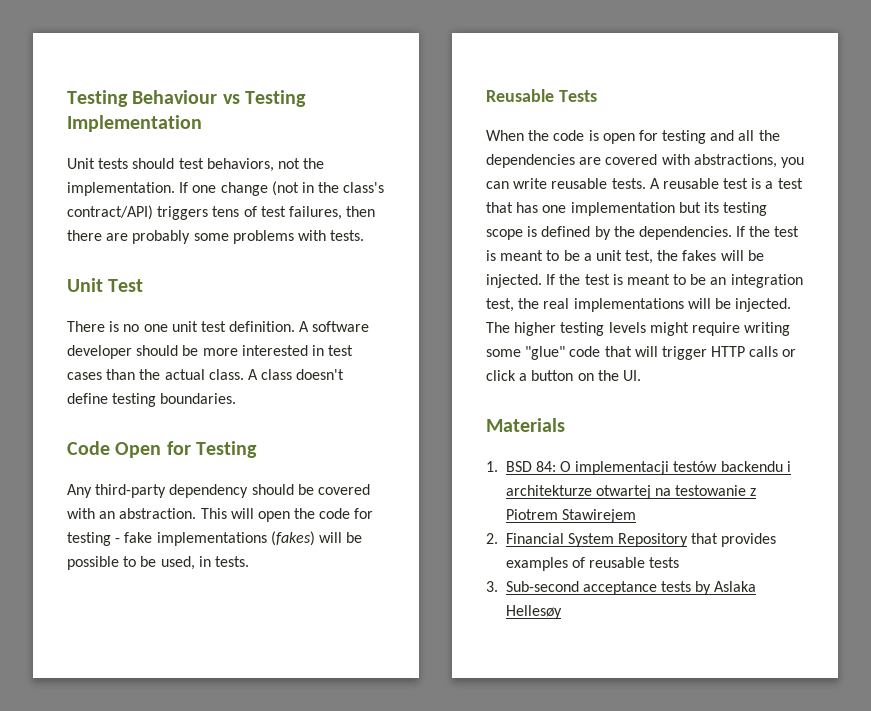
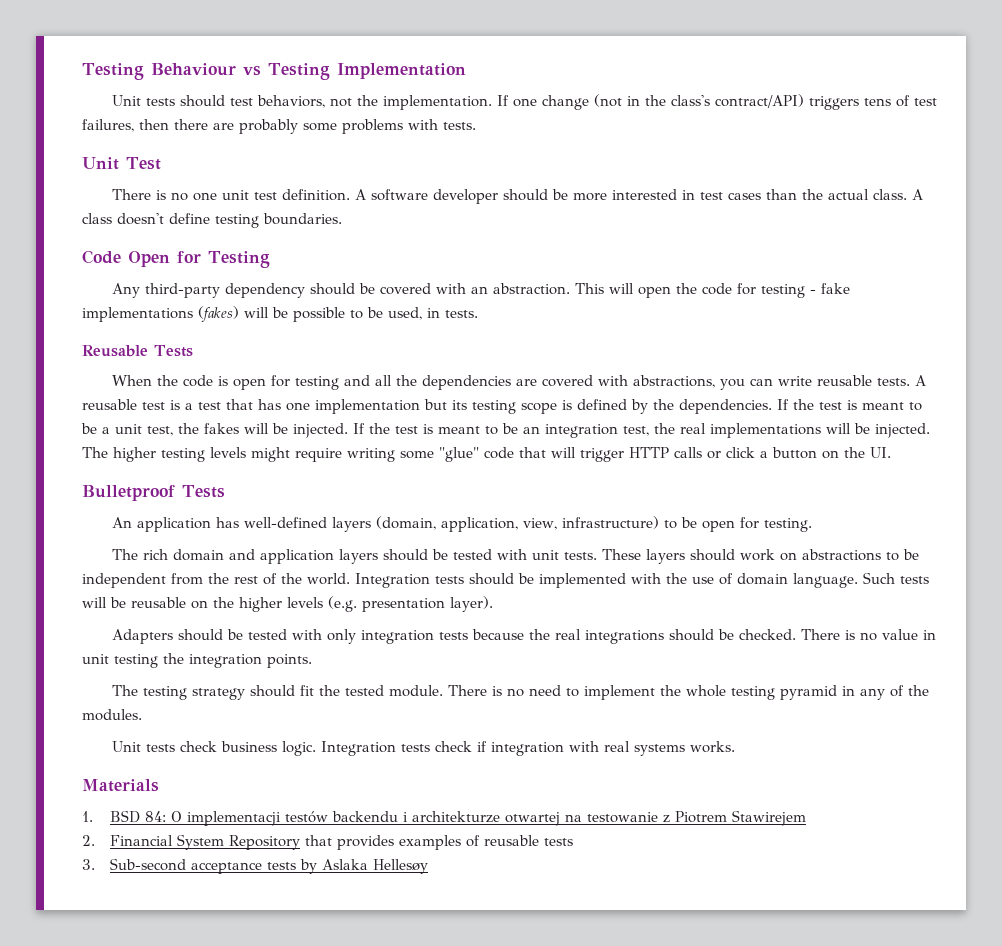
+ Bulletproof Tests
+ An application has well-defined layers (domain, application, view, infrastructure) to be open for testing.
+ The rich domain and application layers should be tested with unit tests. These layers should work on abstractions to be independent from the rest of the world. Integration tests should be implemented with the use of domain language. Such tests will be reusable on the higher levels (e.g. presentation layer).
+ Adapters should be tested with only integration tests because the real integrations should be checked. There is no value in unit testing the integration points.
+ The testing strategy should fit the tested module. There is no need to implement the whole testing pyramid in any of the modules.
+ Unit tests check business logic. Integration tests check if integration with real systems works.

